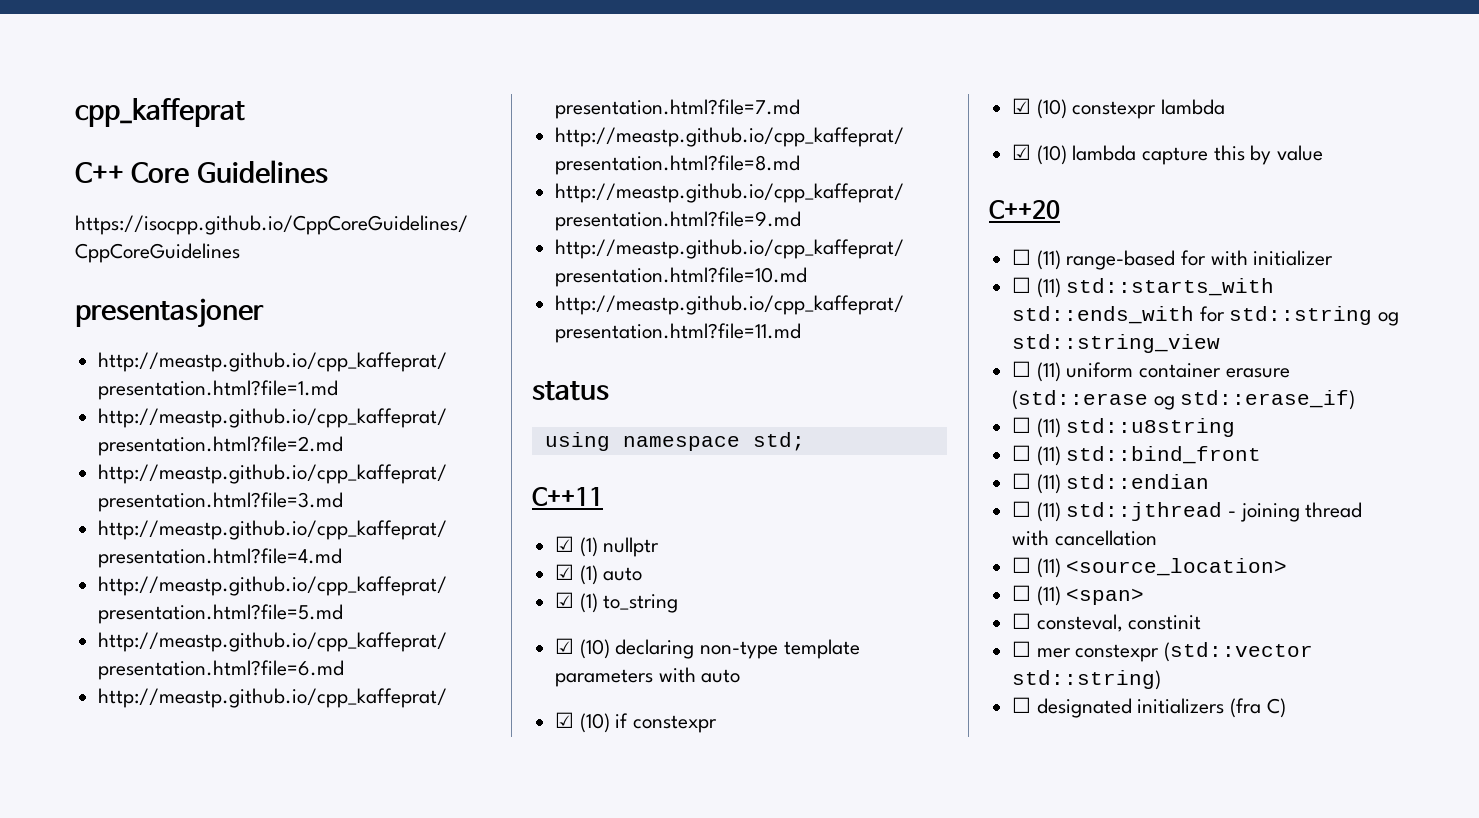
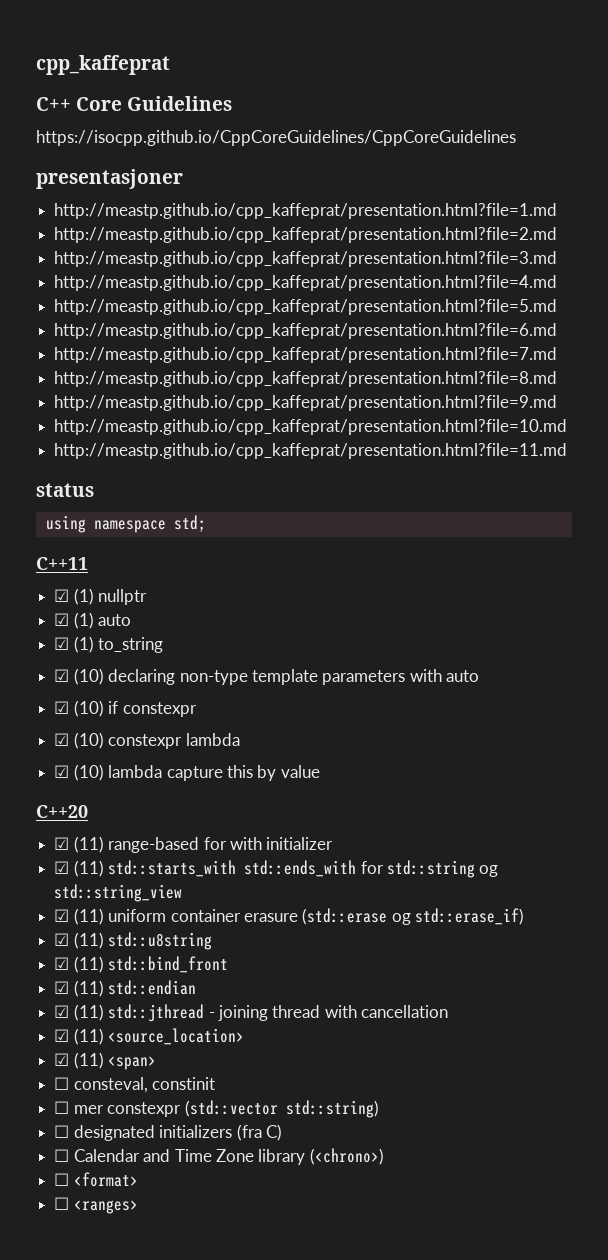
- ☐ (11) range-based for with initializer
+ ☑ (11) range-based for with initializer
- ☐ (11) std::starts_with std::ends_with for std::string og std::string_view
+ ☑ (11) std::starts_with std::ends_with for std::string og std::string_view
- ☐ (11) uniform container erasure (std::erase og std::erase_if)
+ ☑ (11) uniform container erasure (std::erase og std::erase_if)
- ☐ (11) std::u8string
+ ☑ (11) std::u8string
- ☐ (11) std::bind_front
+ ☑ (11) std::bind_front
- ☐ (11) std::endian
+ ☑ (11) std::endian
- ☐ (11) std::jthread - joining thread with cancellation
+ ☑ (11) std::jthread - joining thread with cancellation
- ☐ (11) <source_location>
+ ☑ (11) <source_location>
- ☐ (11) <span>
+ ☑ (11) <span>
+ ☐ Calendar and Time Zone library (<chrono>)
+ ☐ <format>
+ ☐ <ranges>

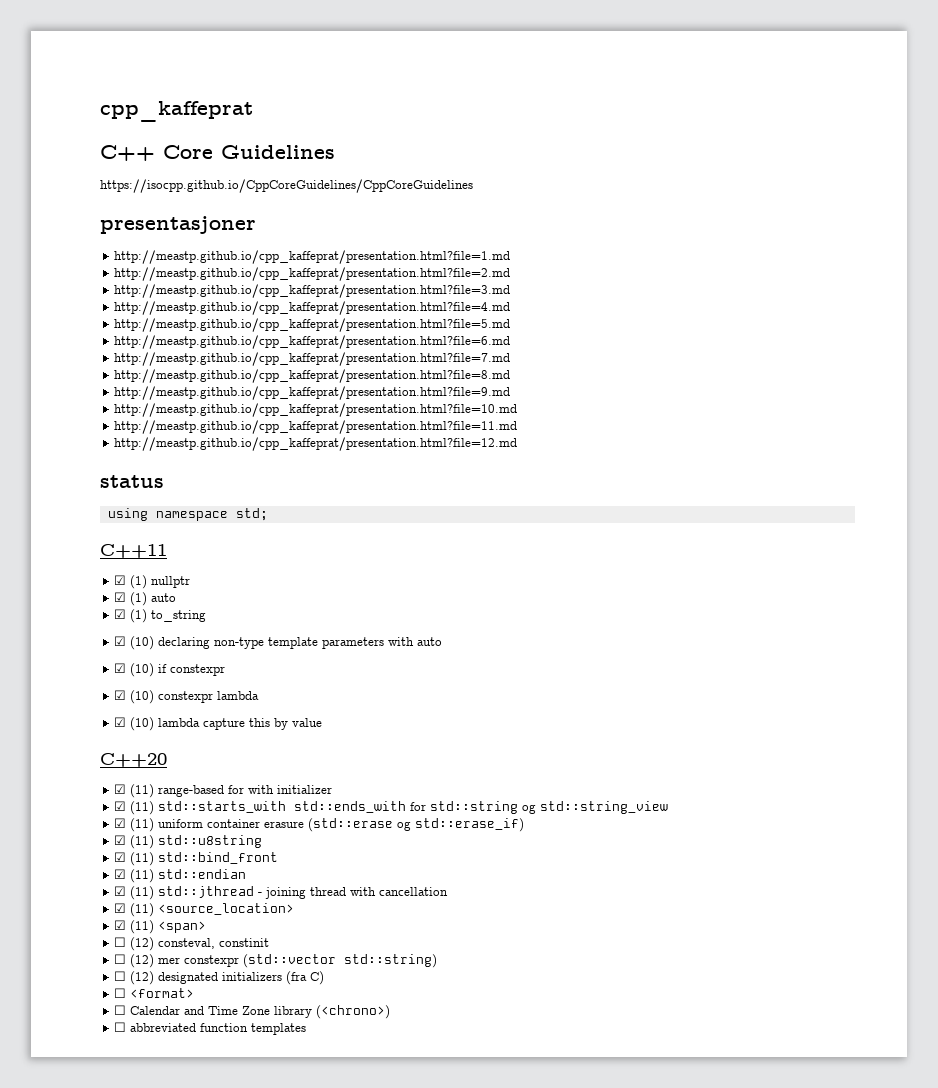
+ http://meastp.github.io/cpp_kaffeprat/presentation.html?file=12.md
- ☐ consteval, constinit
+ ☐ (12) consteval, constinit
- ☐ mer constexpr (std::vector std::string)
+ ☐ (12) mer constexpr (std::vector std::string)
- ☐ designated initializers (fra C)
+ ☐ (12) designated initializers (fra C)
+ ☐ <format>
- ☐ <format>
- ☐ <ranges>
+ ☐ abbreviated function templates

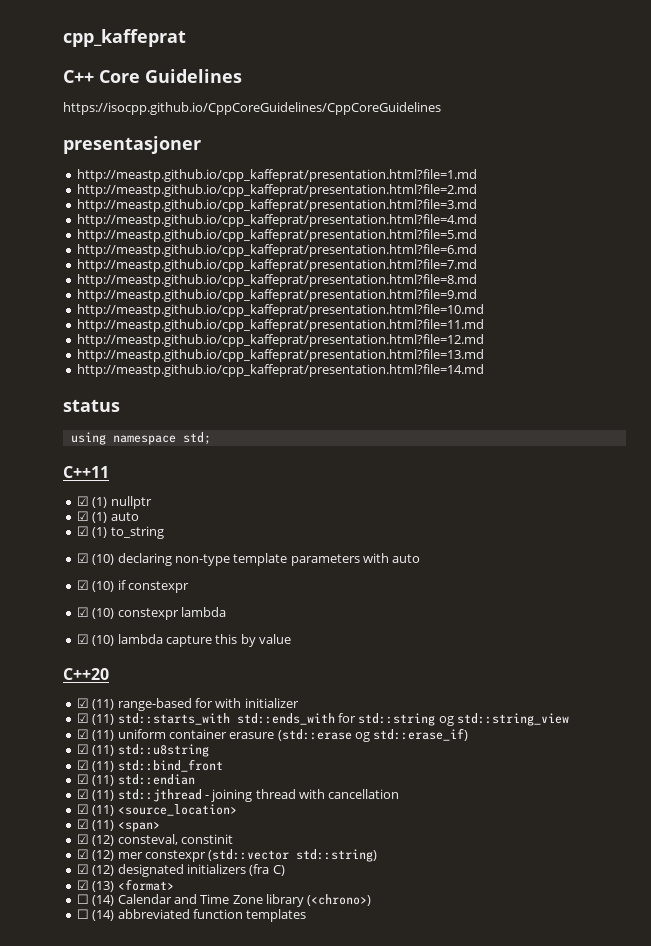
+ http://meastp.github.io/cpp_kaffeprat/presentation.html?file=13.md
+ http://meastp.github.io/cpp_kaffeprat/presentation.html?file=14.md
- ☐ (12) consteval, constinit
+ ☑ (12) consteval, constinit
- ☐ (12) mer constexpr (std::vector std::string)
+ ☑ (12) mer constexpr (std::vector std::string)
- ☐ (12) designated initializers (fra C)
+ ☑ (12) designated initializers (fra C)
- ☐ <format>
+ ☑ (13) <format>
- ☐ Calendar and Time Zone library (<chrono>)
+ ☐ (14) Calendar and Time Zone library (<chrono>)
- ☐ abbreviated function templates
+ ☐ (14) abbreviated function templates

